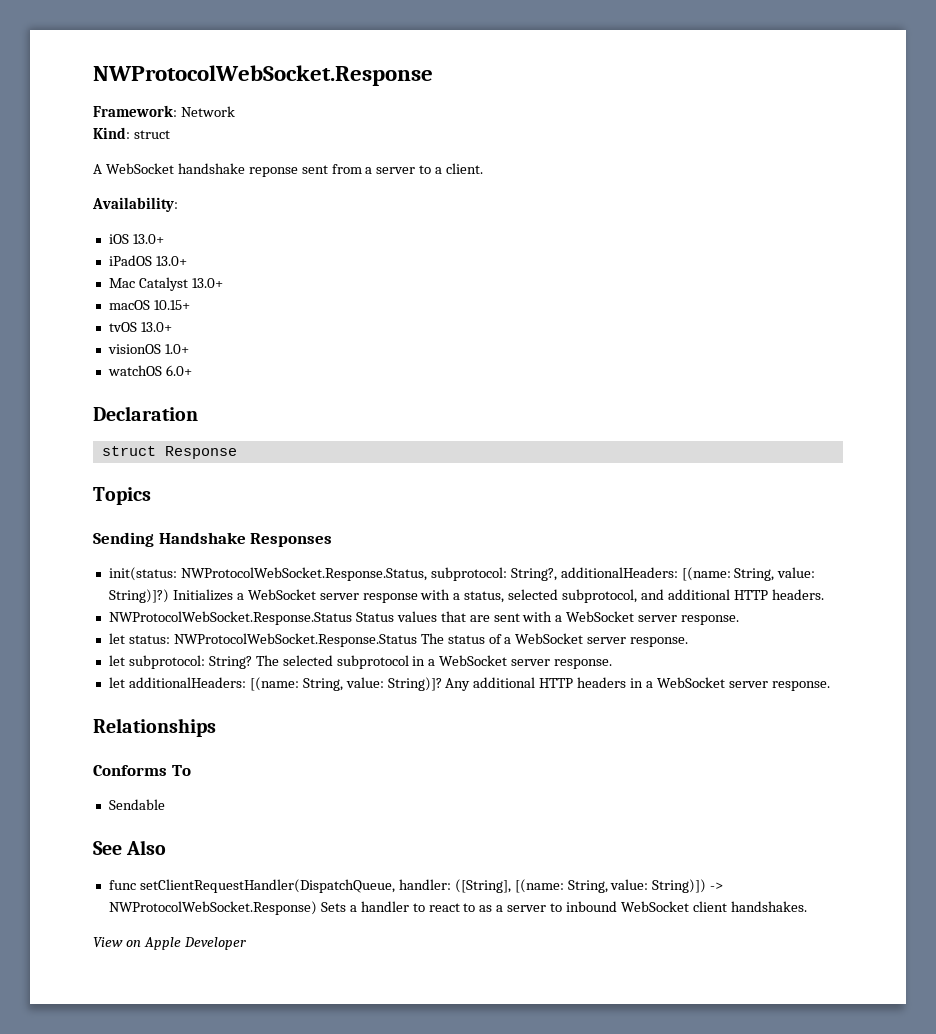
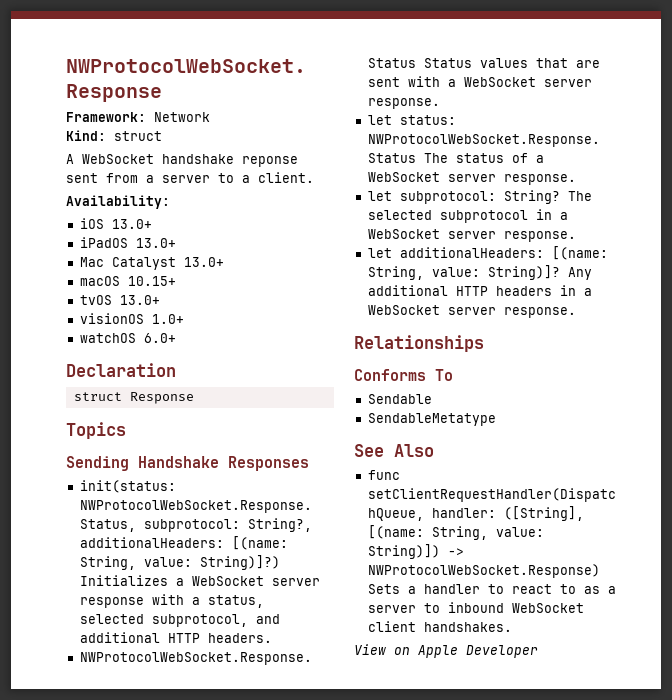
+ SendableMetatype

